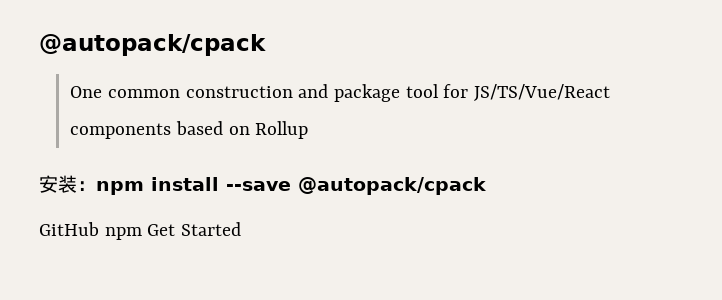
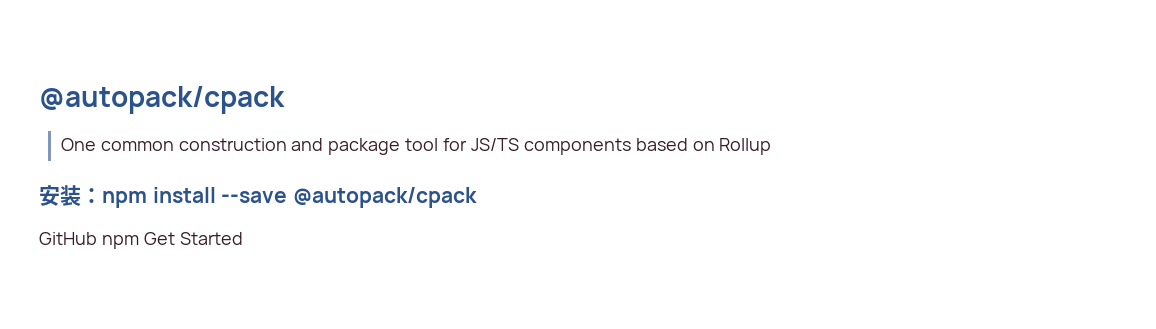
- One common construction and package tool for JS/TS/Vue/React components based on Rollup
+ One common construction and package tool for JS/TS components based on Rollup

